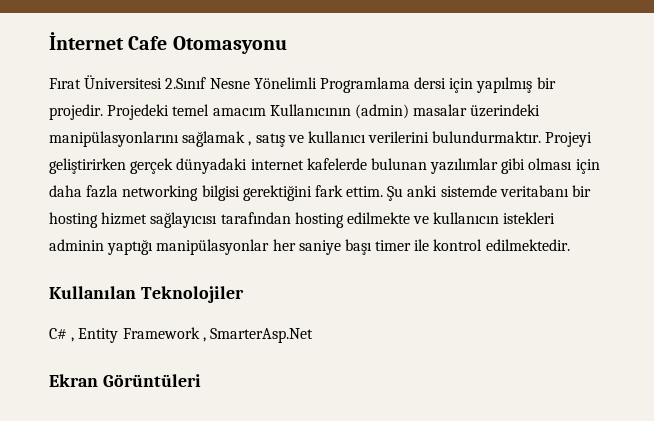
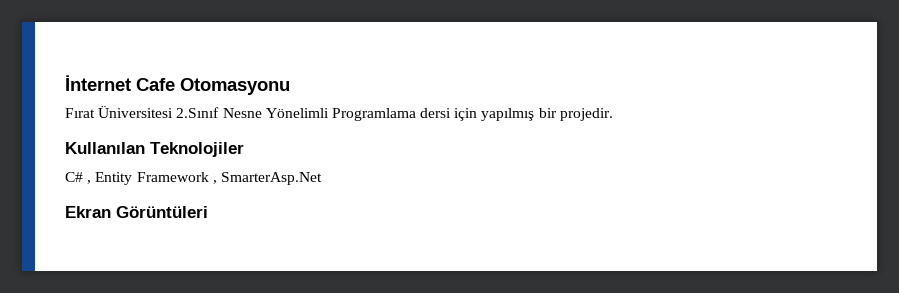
- Projedeki temel amacım Kullanıcının (admin) masalar üzerindeki manipülasyonlarını sağlamak , satış ve kullanıcı verilerini bulundurmaktır. Projeyi geliştirirken gerçek dünyadaki internet kafelerde bulunan yazılımlar gibi olması için daha fazla networking bilgisi gerektiğini fark ettim. Şu anki sistemde veritabanı bir hosting hizmet sağlayıcısı tarafından hosting edilmekte ve kullanıcın istekleri adminin yaptığı manipülasyonlar her saniye başı timer ile kontrol edilmektedir.

